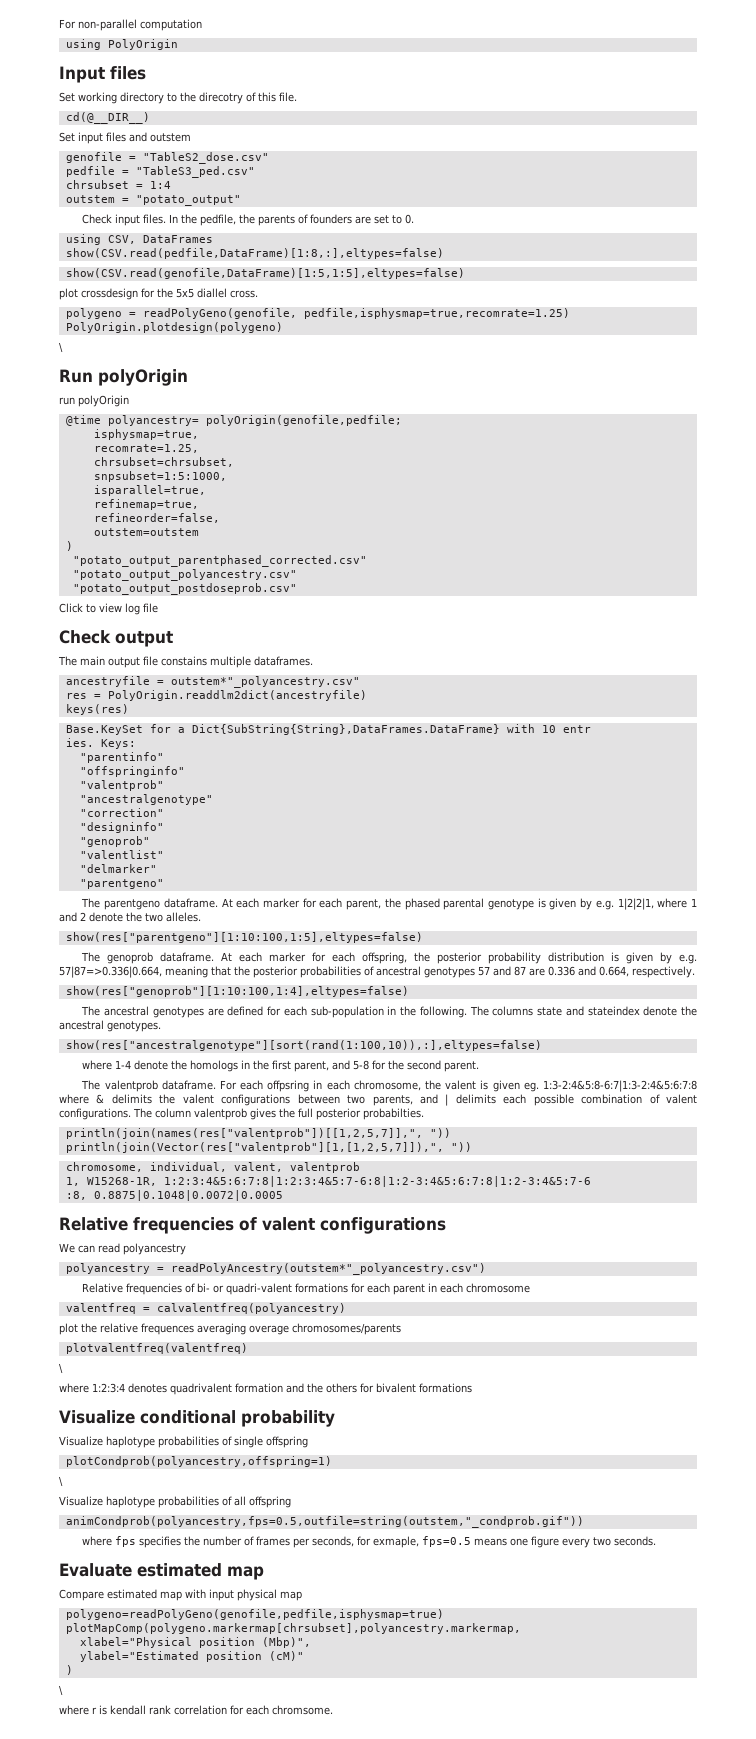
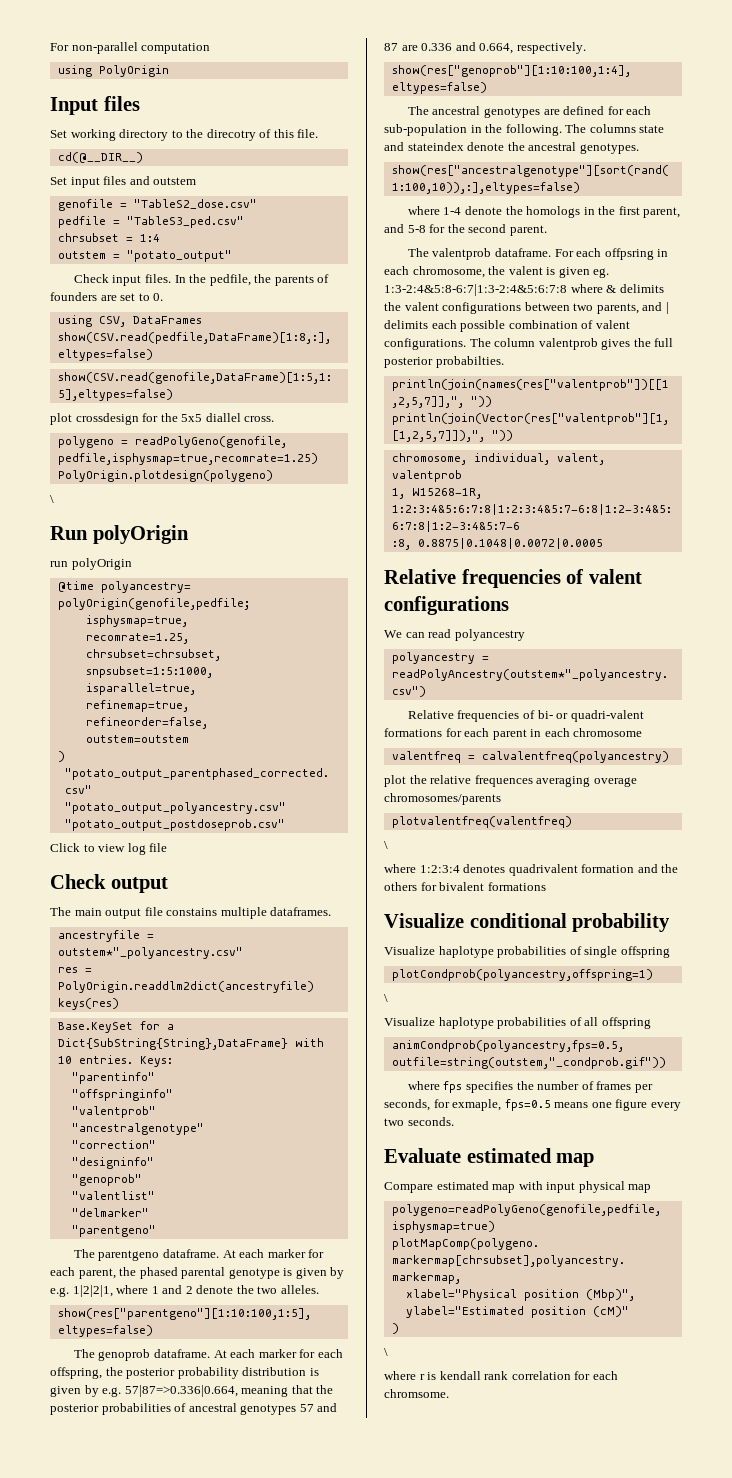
- Base.KeySet for a Dict{SubString{String},DataFrames.DataFrame} with 10 entr
- ies.
+ Base.KeySet for a Dict{SubString{String},DataFrame} with 10 entries.

